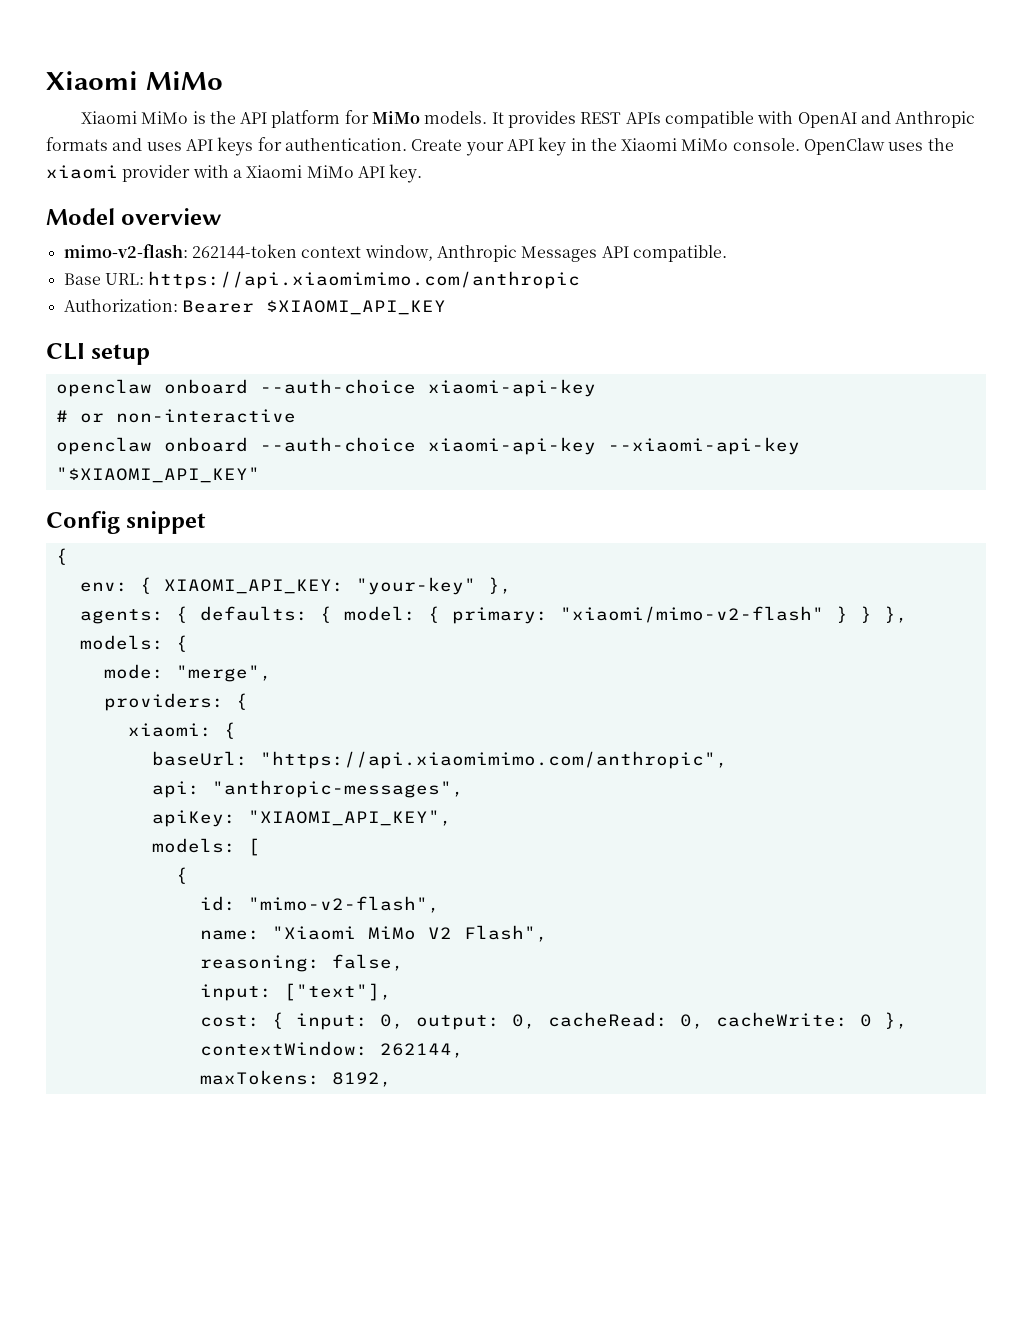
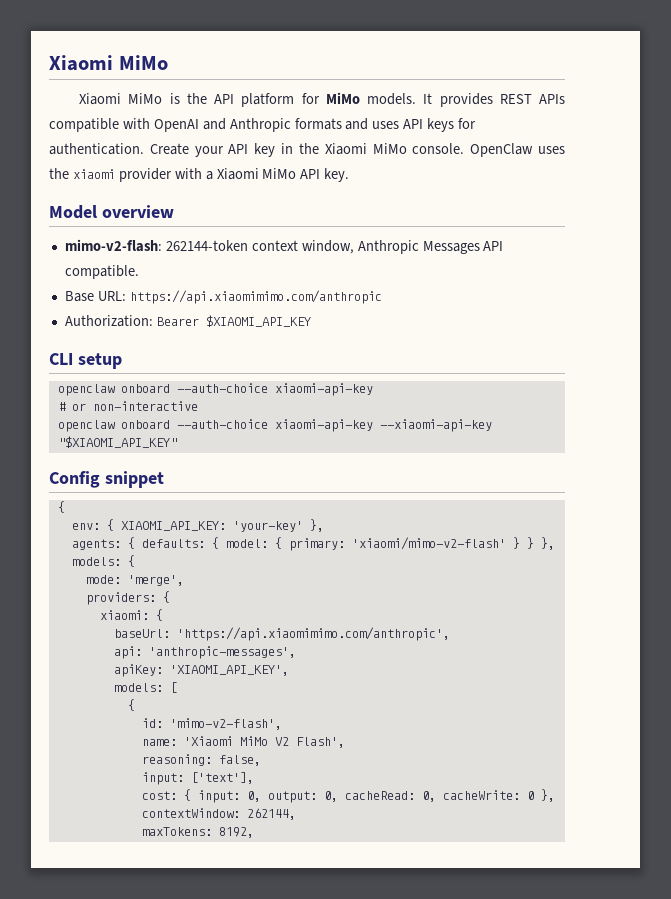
- env: { XIAOMI_API_KEY: "your-key" },
+ env: { XIAOMI_API_KEY: 'your-key' },
- agents: { defaults: { model: { primary: "xiaomi/mimo-v2-flash" } } },
+ agents: { defaults: { model: { primary: 'xiaomi/mimo-v2-flash' } } },
- mode: "merge",
+ mode: 'merge',
- baseUrl: "https://api.xiaomimimo.com/anthropic",
+ baseUrl: 'https://api.xiaomimimo.com/anthropic',
- api: "anthropic-messages",
+ api: 'anthropic-messages',
- apiKey: "XIAOMI_API_KEY",
+ apiKey: 'XIAOMI_API_KEY',
- id: "mimo-v2-flash",
+ id: 'mimo-v2-flash',
- name: "Xiaomi MiMo V2 Flash",
+ name: 'Xiaomi MiMo V2 Flash',
- input: ["text"],
+ input: ['text'],

